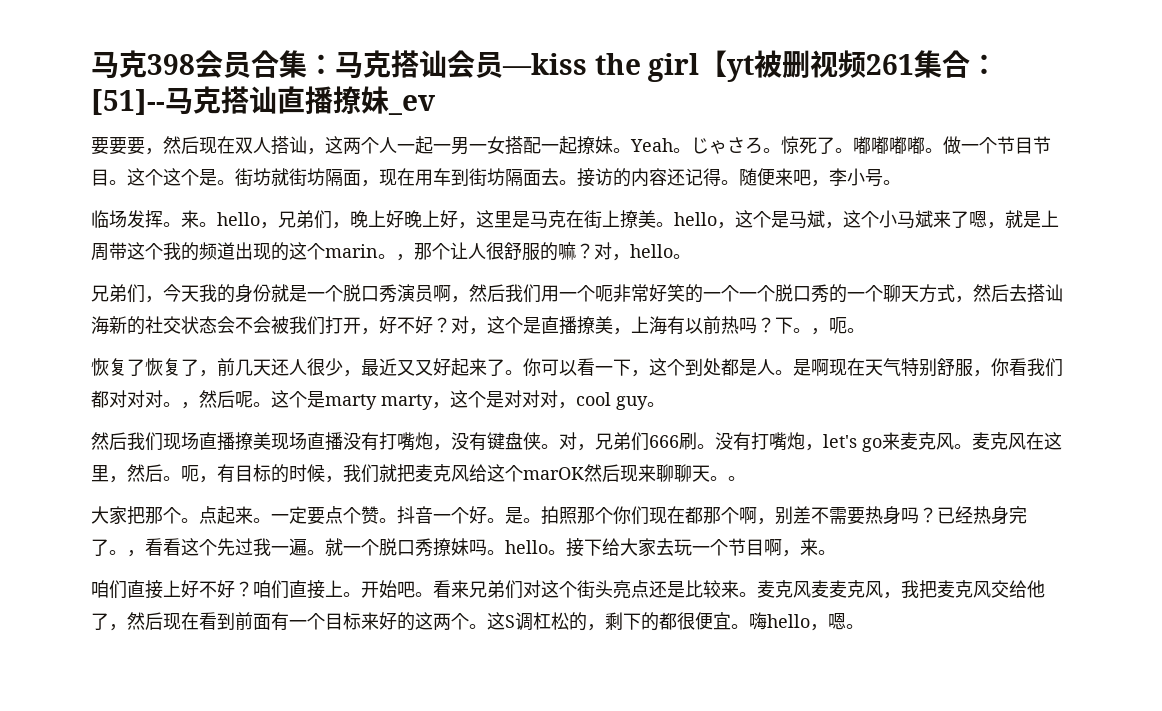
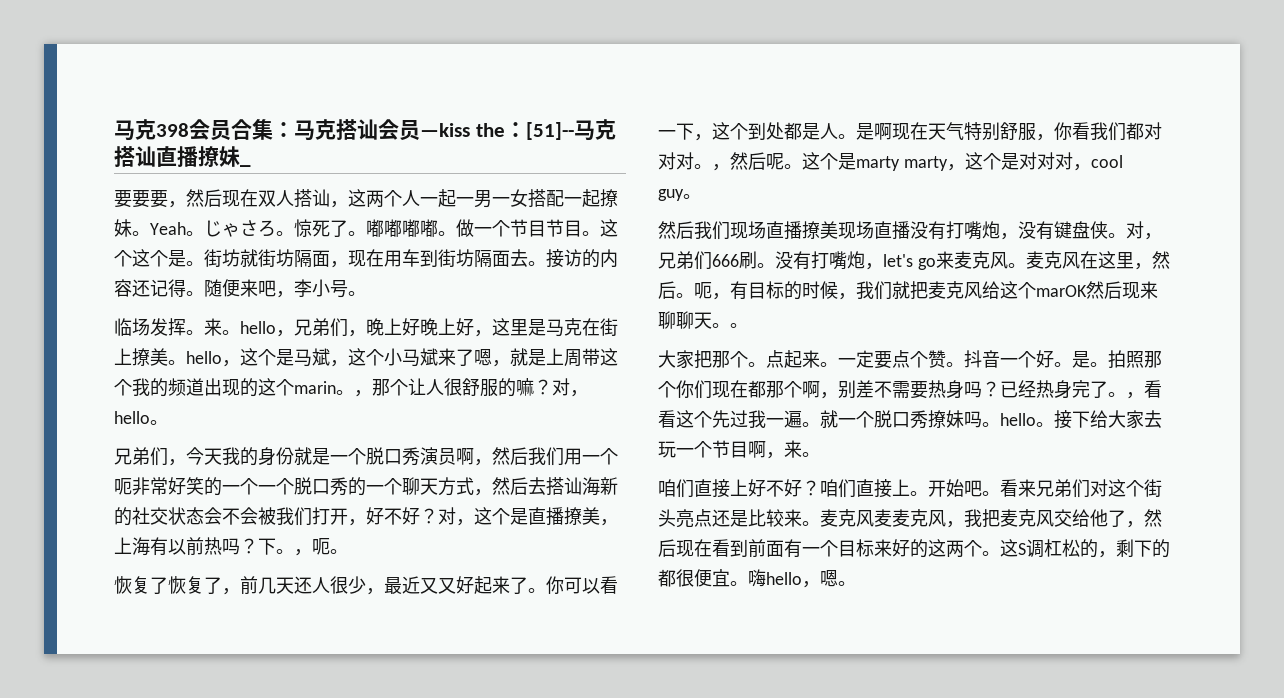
- 马克398会员合集：马克搭讪会员—kiss the girl【yt被删视频261集合：[51]--马克搭讪直播撩妹_ev
+ 马克398会员合集：马克搭讪会员—kiss the：[51]--马克搭讪直播撩妹_

